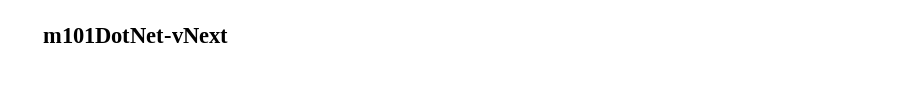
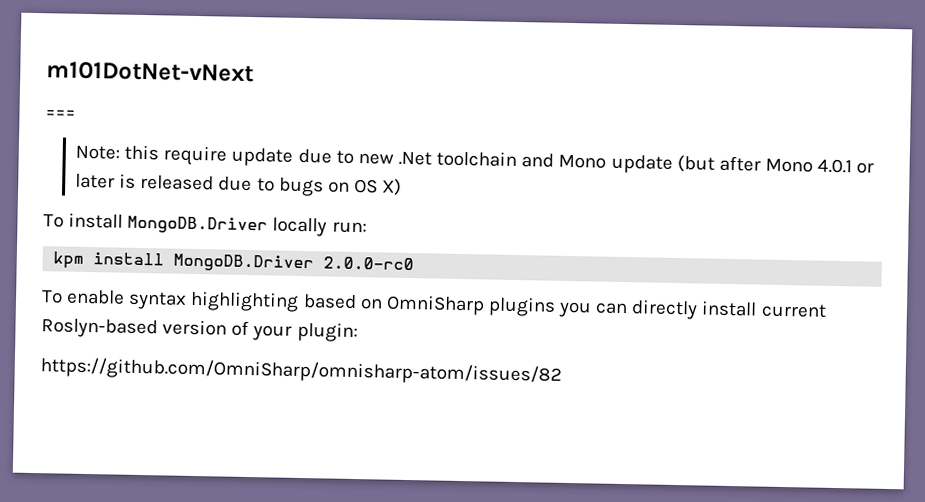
+ ===
+ Note: this require update due to new .Net toolchain and Mono update (but after Mono 4.0.1 or later is released due to bugs on OS X)
+ To install MongoDB.Driver locally run:
+ kpm install MongoDB.Driver 2.0.0-rc0
+ To enable syntax highlighting based on OmniSharp plugins you can directly install current Roslyn-based version of your plugin:
+ https://github.com/OmniSharp/omnisharp-atom/issues/82

